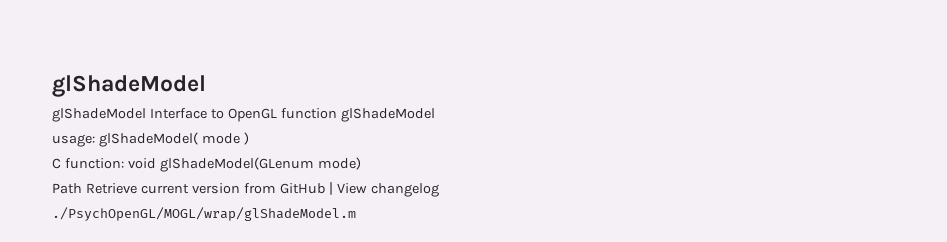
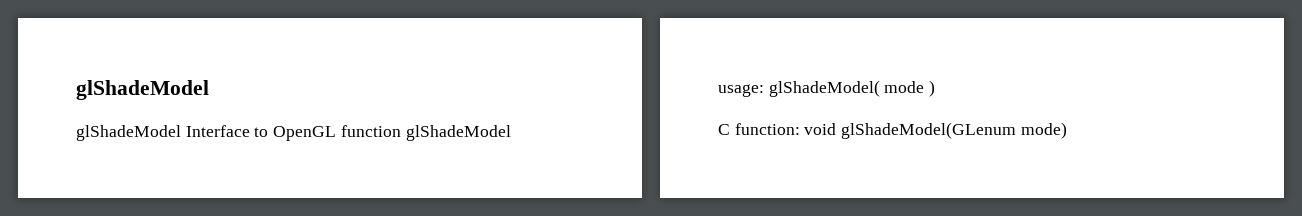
- Path Retrieve current version from GitHub | View changelog
- ./PsychOpenGL/MOGL/wrap/glShadeModel.m

